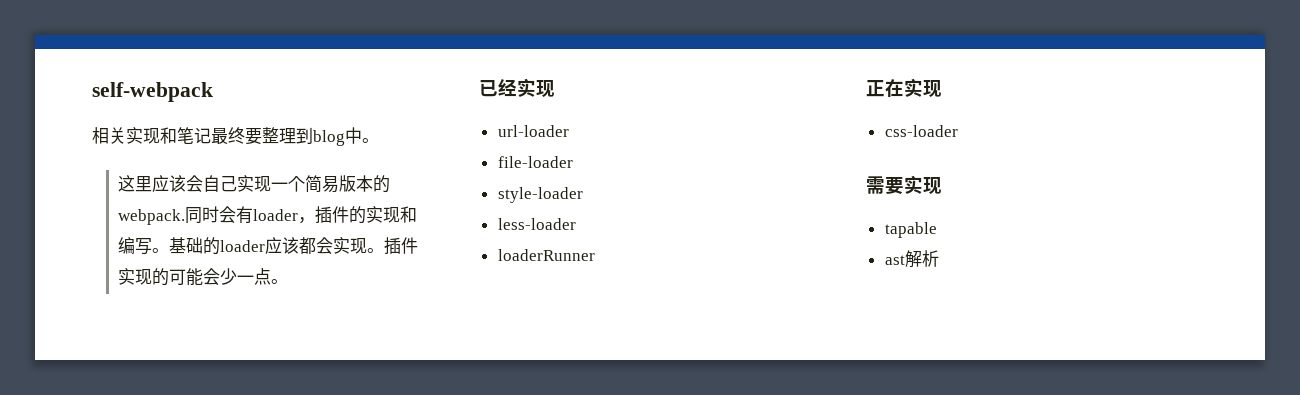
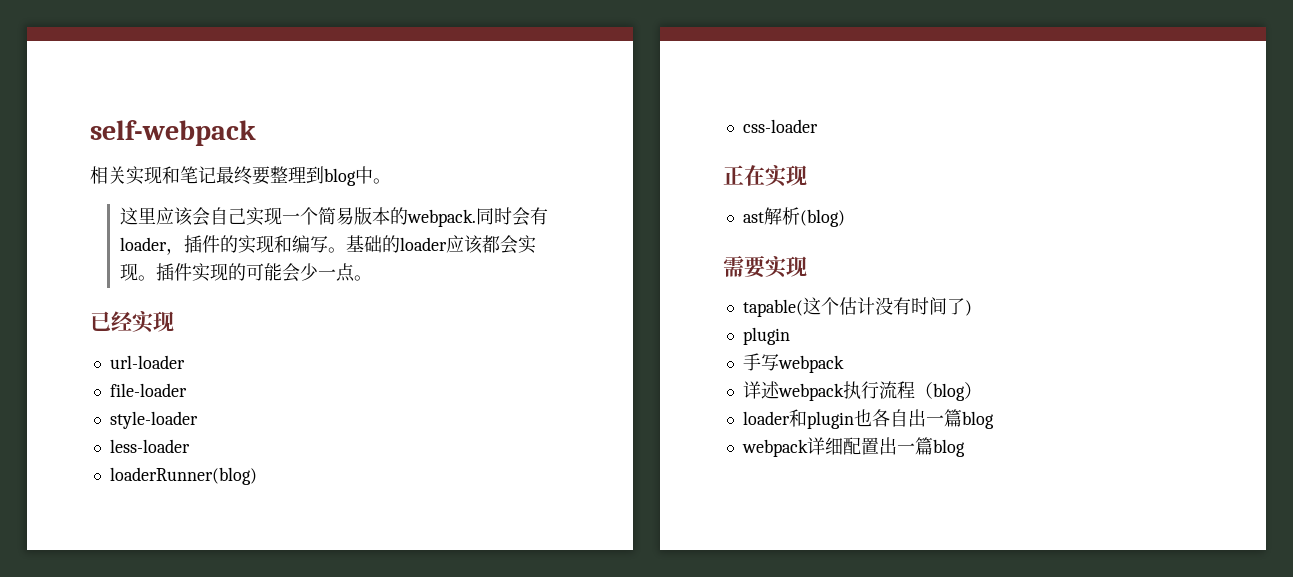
- loaderRunner
+ loaderRunner(blog)
+ css-loader
- css-loader
+ ast解析(blog)
- tapable
- ast解析
+ tapable(这个估计没有时间了)
+ plugin
+ 手写webpack
+ 详述webpack执行流程（blog）
+ loader和plugin也各自出一篇blog
+ webpack详细配置出一篇blog

